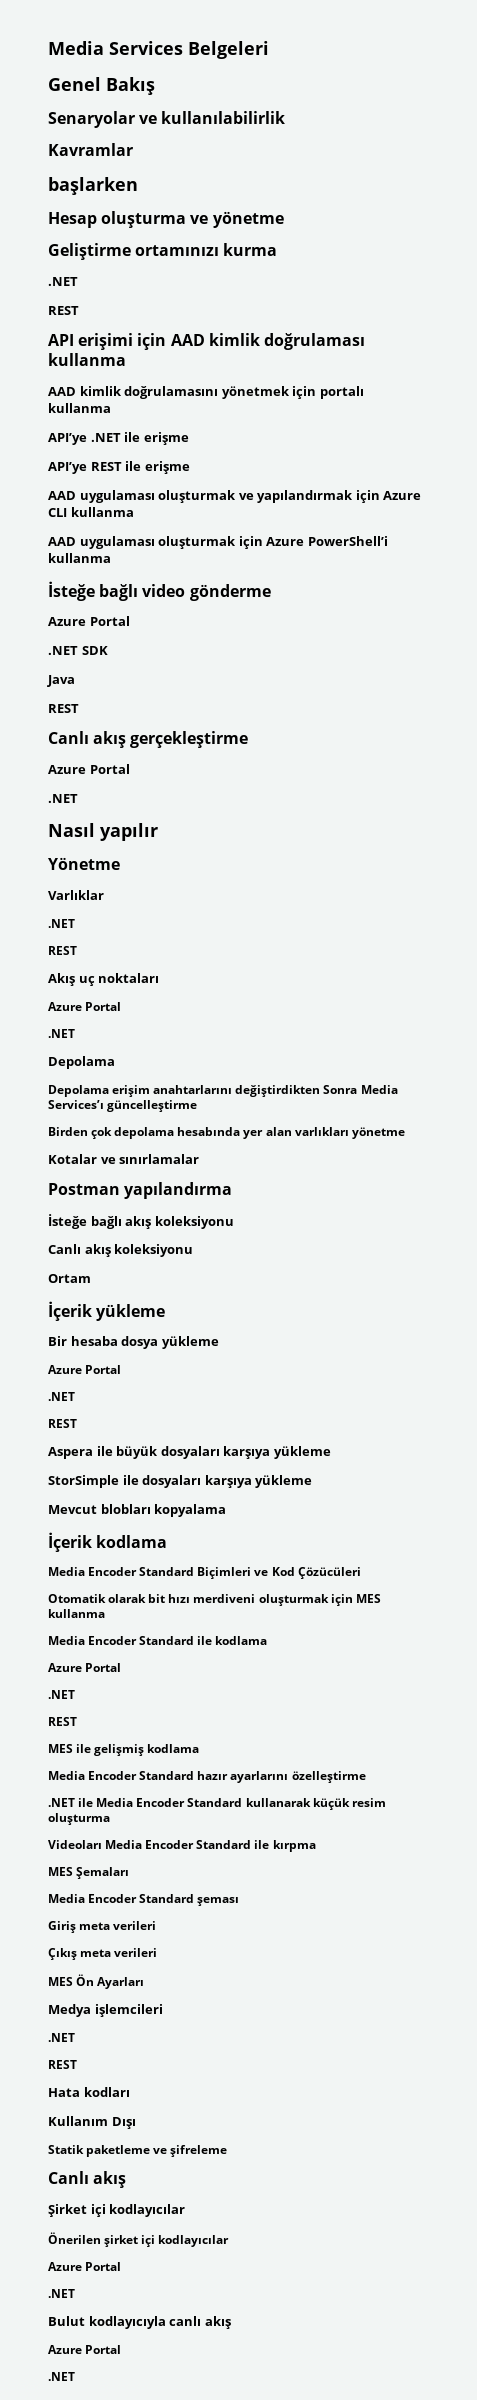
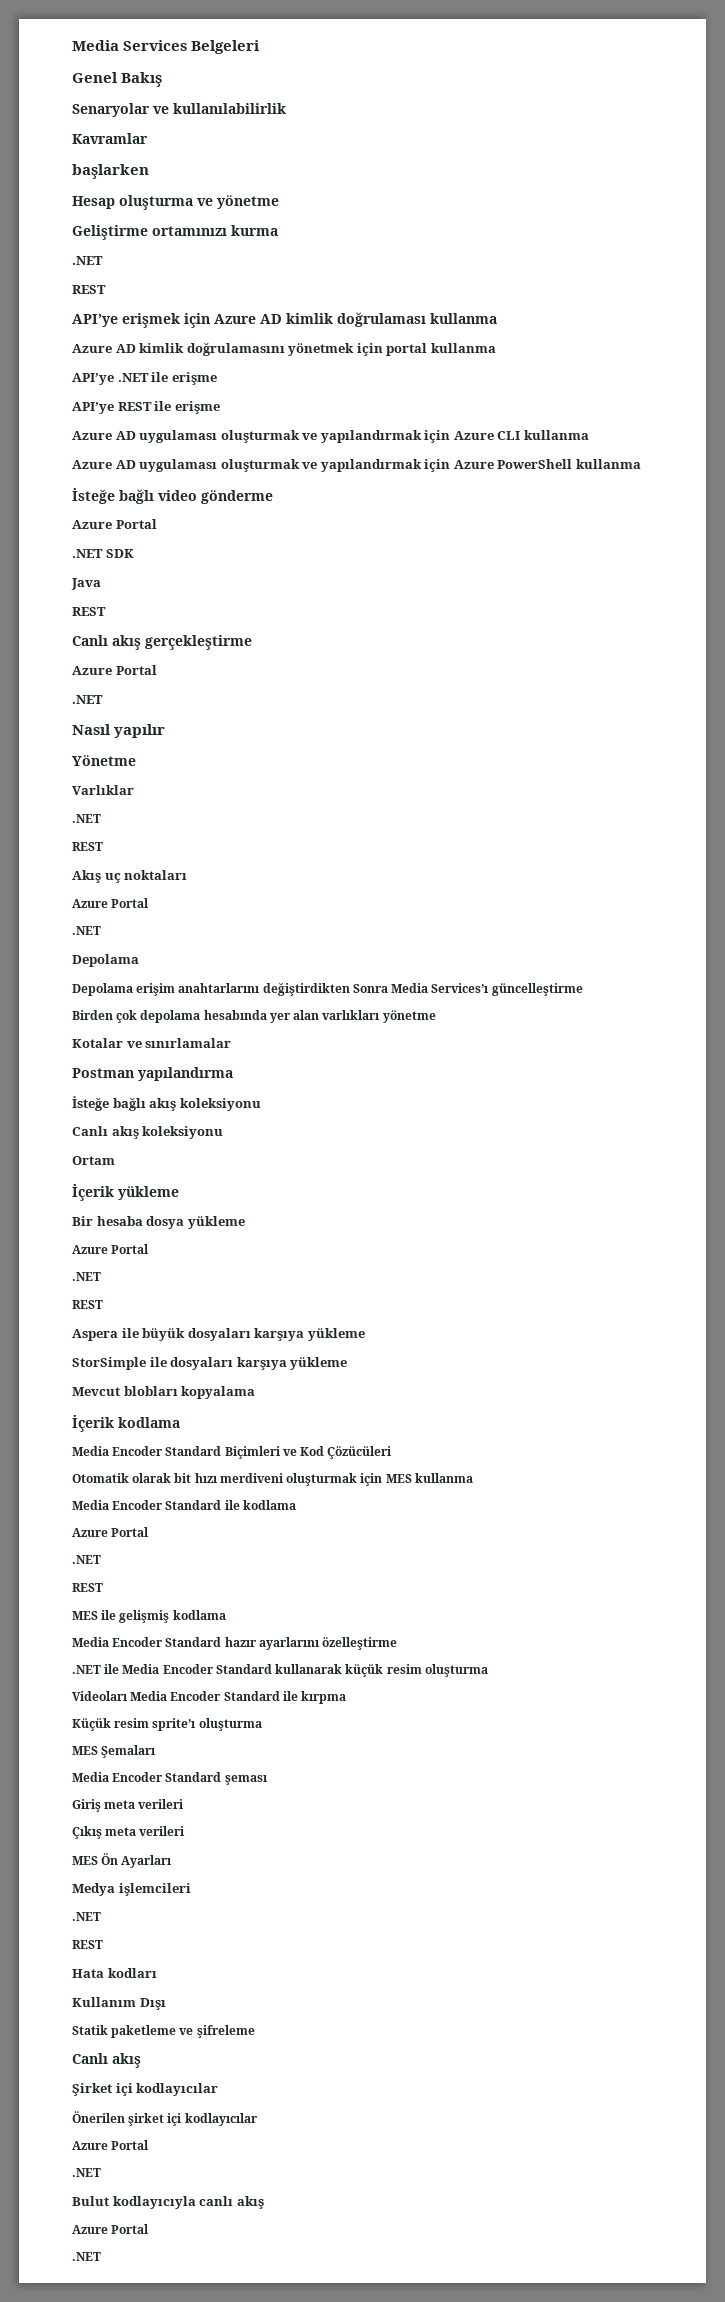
- API erişimi için AAD kimlik doğrulaması kullanma
+ API’ye erişmek için Azure AD kimlik doğrulaması kullanma
- AAD kimlik doğrulamasını yönetmek için portalı kullanma
+ Azure AD kimlik doğrulamasını yönetmek için portal kullanma
- AAD uygulaması oluşturmak ve yapılandırmak için Azure CLI kullanma
+ Azure AD uygulaması oluşturmak ve yapılandırmak için Azure CLI kullanma
- AAD uygulaması oluşturmak için Azure PowerShell’i kullanma
+ Azure AD uygulaması oluşturmak ve yapılandırmak için Azure PowerShell kullanma
+ Küçük resim sprite’ı oluşturma

